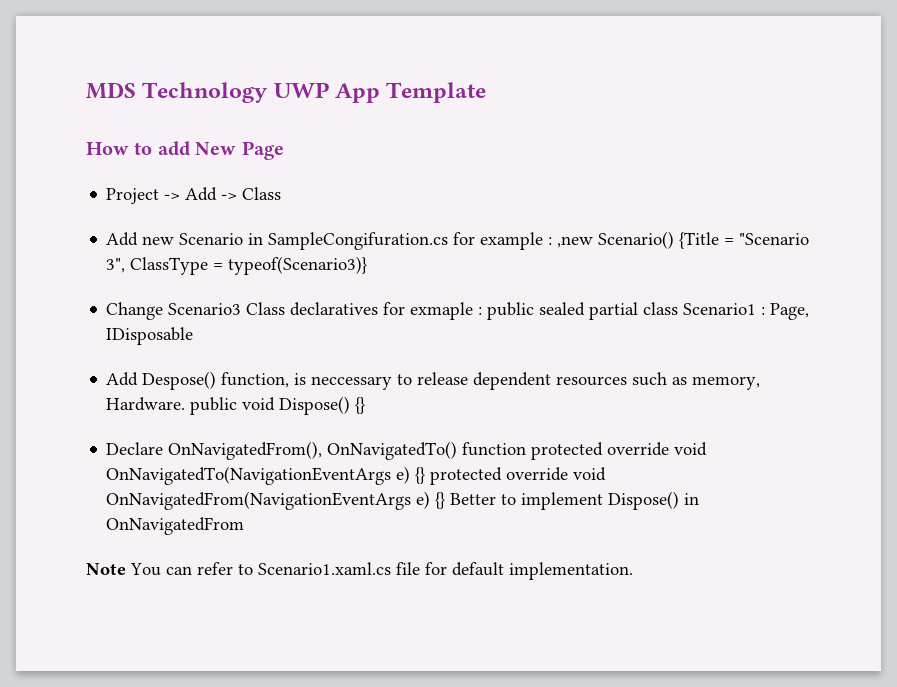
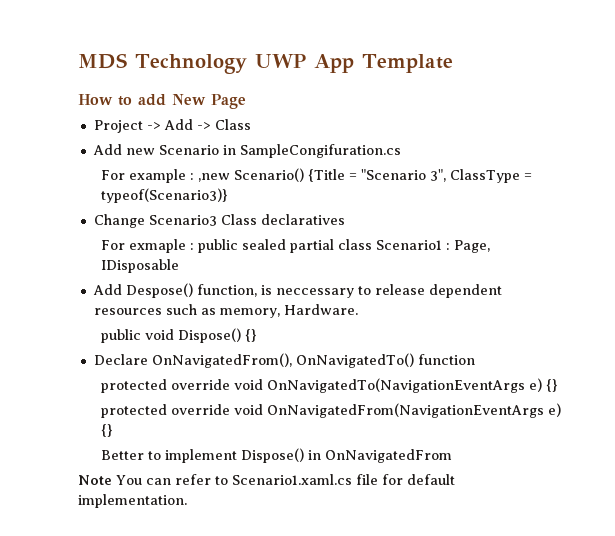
- Add new Scenario in SampleCongifuration.cs for example : ,new Scenario() {Title = "Scenario 3", ClassType = typeof(Scenario3)}
+ Add new Scenario in SampleCongifuration.cs
+ For example : ,new Scenario() {Title = "Scenario 3", ClassType = typeof(Scenario3)}
- Change Scenario3 Class declaratives for exmaple : public sealed partial class Scenario1 : Page, IDisposable
+ Change Scenario3 Class declaratives
+ For exmaple : public sealed partial class Scenario1 : Page, IDisposable
- Add Despose() function, is neccessary to release dependent resources such as memory, Hardware. public void Dispose() {}
+ Add Despose() function, is neccessary to release dependent resources such as memory, Hardware.
+ public void Dispose() {}
- Declare OnNavigatedFrom(), OnNavigatedTo() function protected override void OnNavigatedTo(NavigationEventArgs e) {} protected override void OnNavigatedFrom(NavigationEventArgs e) {} Better to implement Dispose() in OnNavigatedFrom
+ Declare OnNavigatedFrom(), OnNavigatedTo() function
+ protected override void OnNavigatedTo(NavigationEventArgs e) {}
+ protected override void OnNavigatedFrom(NavigationEventArgs e) {}
+ Better to implement Dispose() in OnNavigatedFrom

